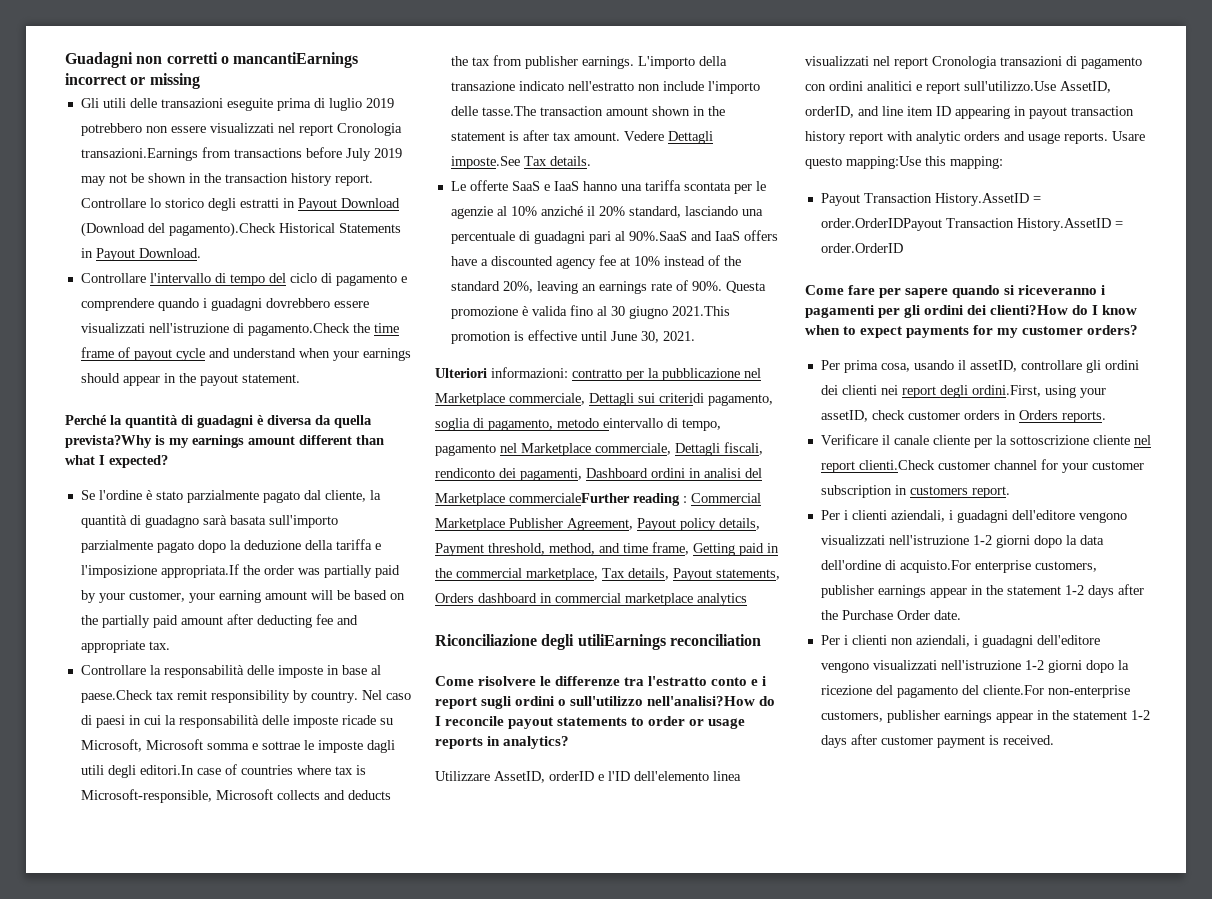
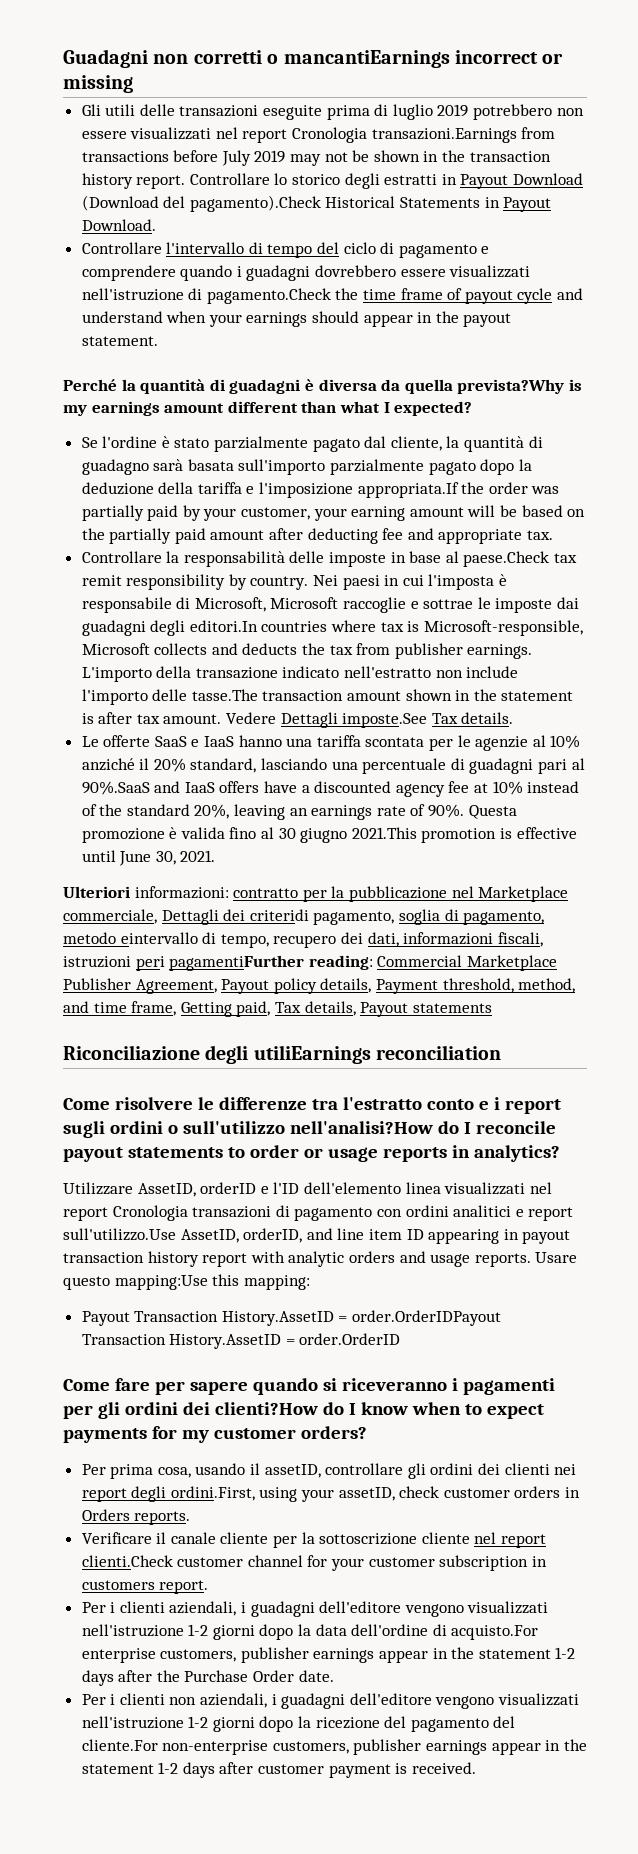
- Nel caso di paesi in cui la responsabilità delle imposte ricade su Microsoft, Microsoft somma e sottrae le imposte dagli utili degli editori.In case of countries where tax is Microsoft-responsible, Microsoft collects and deducts the tax from publisher earnings.
+ Nei paesi in cui l'imposta è responsabile di Microsoft, Microsoft raccoglie e sottrae le imposte dai guadagni degli editori.In countries where tax is Microsoft-responsible, Microsoft collects and deducts the tax from publisher earnings.
- Ulteriori informazioni: contratto per la pubblicazione nel Marketplace commerciale, Dettagli sui criteridi pagamento, soglia di pagamento, metodo eintervallo di tempo, pagamento nel Marketplace commerciale, Dettagli fiscali, rendiconto dei pagamenti, Dashboard ordini in analisi del Marketplace commercialeFurther reading : Commercial Marketplace Publisher Agreement, Payout policy details, Payment threshold, method, and time frame, Getting paid in the commercial marketplace, Tax details, Payout statements, Orders dashboard in commercial marketplace analytics
+ Ulteriori informazioni: contratto per la pubblicazione nel Marketplace commerciale, Dettagli dei criteridi pagamento, soglia di pagamento, metodo eintervallo di tempo, recupero dei dati, informazioni fiscali, istruzioni peri pagamentiFurther reading: Commercial Marketplace Publisher Agreement, Payout policy details, Payment threshold, method, and time frame, Getting paid, Tax details, Payout statements

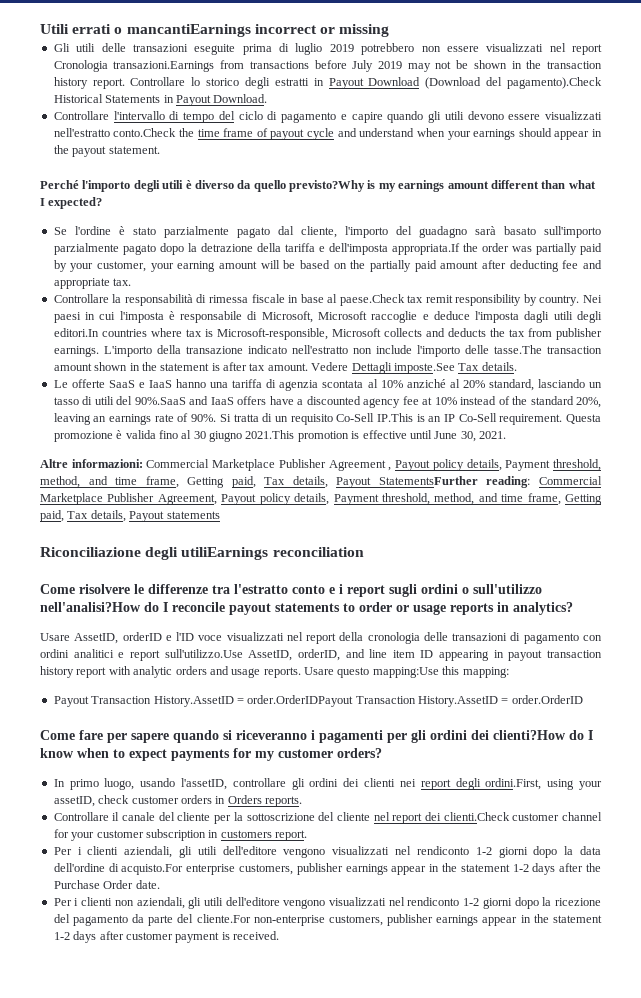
- Guadagni non corretti o mancantiEarnings incorrect or missing
+ Utili errati o mancantiEarnings incorrect or missing
- Controllare l'intervallo di tempo del ciclo di pagamento e comprendere quando i guadagni dovrebbero essere visualizzati nell'istruzione di pagamento.Check the time frame of payout cycle and understand when your earnings should appear in the payout statement.
+ Controllare l'intervallo di tempo del ciclo di pagamento e capire quando gli utili devono essere visualizzati nell'estratto conto.Check the time frame of payout cycle and understand when your earnings should appear in the payout statement.
- Perché la quantità di guadagni è diversa da quella prevista?Why is my earnings amount different than what I expected?
+ Perché l'importo degli utili è diverso da quello previsto?Why is my earnings amount different than what I expected?
- Se l'ordine è stato parzialmente pagato dal cliente, la quantità di guadagno sarà basata sull'importo parzialmente pagato dopo la deduzione della tariffa e l'imposizione appropriata.If the order was partially paid by your customer, your earning amount will be based on the partially paid amount after deducting fee and appropriate tax.
+ Se l'ordine è stato parzialmente pagato dal cliente, l'importo del guadagno sarà basato sull'importo parzialmente pagato dopo la detrazione della tariffa e dell'imposta appropriata.If the order was partially paid by your customer, your earning amount will be based on the partially paid amount after deducting fee and appropriate tax.
- Controllare la responsabilità delle imposte in base al paese.Check tax remit responsibility by country.
+ Controllare la responsabilità di rimessa fiscale in base al paese.Check tax remit responsibility by country.
- Nei paesi in cui l'imposta è responsabile di Microsoft, Microsoft raccoglie e sottrae le imposte dai guadagni degli editori.In countries where tax is Microsoft-responsible, Microsoft collects and deducts the tax from publisher earnings.
+ Nei paesi in cui l'imposta è responsabile di Microsoft, Microsoft raccoglie e deduce l'imposta dagli utili degli editori.In countries where tax is Microsoft-responsible, Microsoft collects and deducts the tax from publisher earnings.
- Le offerte SaaS e IaaS hanno una tariffa scontata per le agenzie al 10% anziché il 20% standard, lasciando una percentuale di guadagni pari al 90%.SaaS and IaaS offers have a discounted agency fee at 10% instead of the standard 20%, leaving an earnings rate of 90%.
+ Le offerte SaaS e IaaS hanno una tariffa di agenzia scontata al 10% anziché al 20% standard, lasciando un tasso di utili del 90%.SaaS and IaaS offers have a discounted agency fee at 10% instead of the standard 20%, leaving an earnings rate of 90%.
+ Si tratta di un requisito Co-Sell IP.This is an IP Co-Sell requirement.
- Ulteriori informazioni: contratto per la pubblicazione nel Marketplace commerciale, Dettagli dei criteridi pagamento, soglia di pagamento, metodo eintervallo di tempo, recupero dei dati, informazioni fiscali, istruzioni peri pagamentiFurther reading: Commercial Marketplace Publisher Agreement, Payout policy details, Payment threshold, method, and time frame, Getting paid, Tax details, Payout statements
+ Altre informazioni: Commercial Marketplace Publisher Agreement , Payout policy details, Payment threshold, method, and time frame, Getting paid, Tax details, Payout StatementsFurther reading: Commercial Marketplace Publisher Agreement, Payout policy details, Payment threshold, method, and time frame, Getting paid, Tax details, Payout statements
- Utilizzare AssetID, orderID e l'ID dell'elemento linea visualizzati nel report Cronologia transazioni di pagamento con ordini analitici e report sull'utilizzo.Use AssetID, orderID, and line item ID appearing in payout transaction history report with analytic orders and usage reports.
+ Usare AssetID, orderID e l'ID voce visualizzati nel report della cronologia delle transazioni di pagamento con ordini analitici e report sull'utilizzo.Use AssetID, orderID, and line item ID appearing in payout transaction history report with analytic orders and usage reports.
- Per prima cosa, usando il assetID, controllare gli ordini dei clienti nei report degli ordini.First, using your assetID, check customer orders in Orders reports.
+ In primo luogo, usando l'assetID, controllare gli ordini dei clienti nei report degli ordini.First, using your assetID, check customer orders in Orders reports.
- Verificare il canale cliente per la sottoscrizione cliente nel report clienti.Check customer channel for your customer subscription in customers report.
+ Controllare il canale del cliente per la sottoscrizione del cliente nel report dei clienti.Check customer channel for your customer subscription in customers report.
- Per i clienti aziendali, i guadagni dell'editore vengono visualizzati nell'istruzione 1-2 giorni dopo la data dell'ordine di acquisto.For enterprise customers, publisher earnings appear in the statement 1-2 days after the Purchase Order date.
+ Per i clienti aziendali, gli utili dell'editore vengono visualizzati nel rendiconto 1-2 giorni dopo la data dell'ordine di acquisto.For enterprise customers, publisher earnings appear in the statement 1-2 days after the Purchase Order date.
- Per i clienti non aziendali, i guadagni dell'editore vengono visualizzati nell'istruzione 1-2 giorni dopo la ricezione del pagamento del cliente.For non-enterprise customers, publisher earnings appear in the statement 1-2 days after customer payment is received.
+ Per i clienti non aziendali, gli utili dell'editore vengono visualizzati nel rendiconto 1-2 giorni dopo la ricezione del pagamento da parte del cliente.For non-enterprise customers, publisher earnings appear in the statement 1-2 days after customer payment is received.

